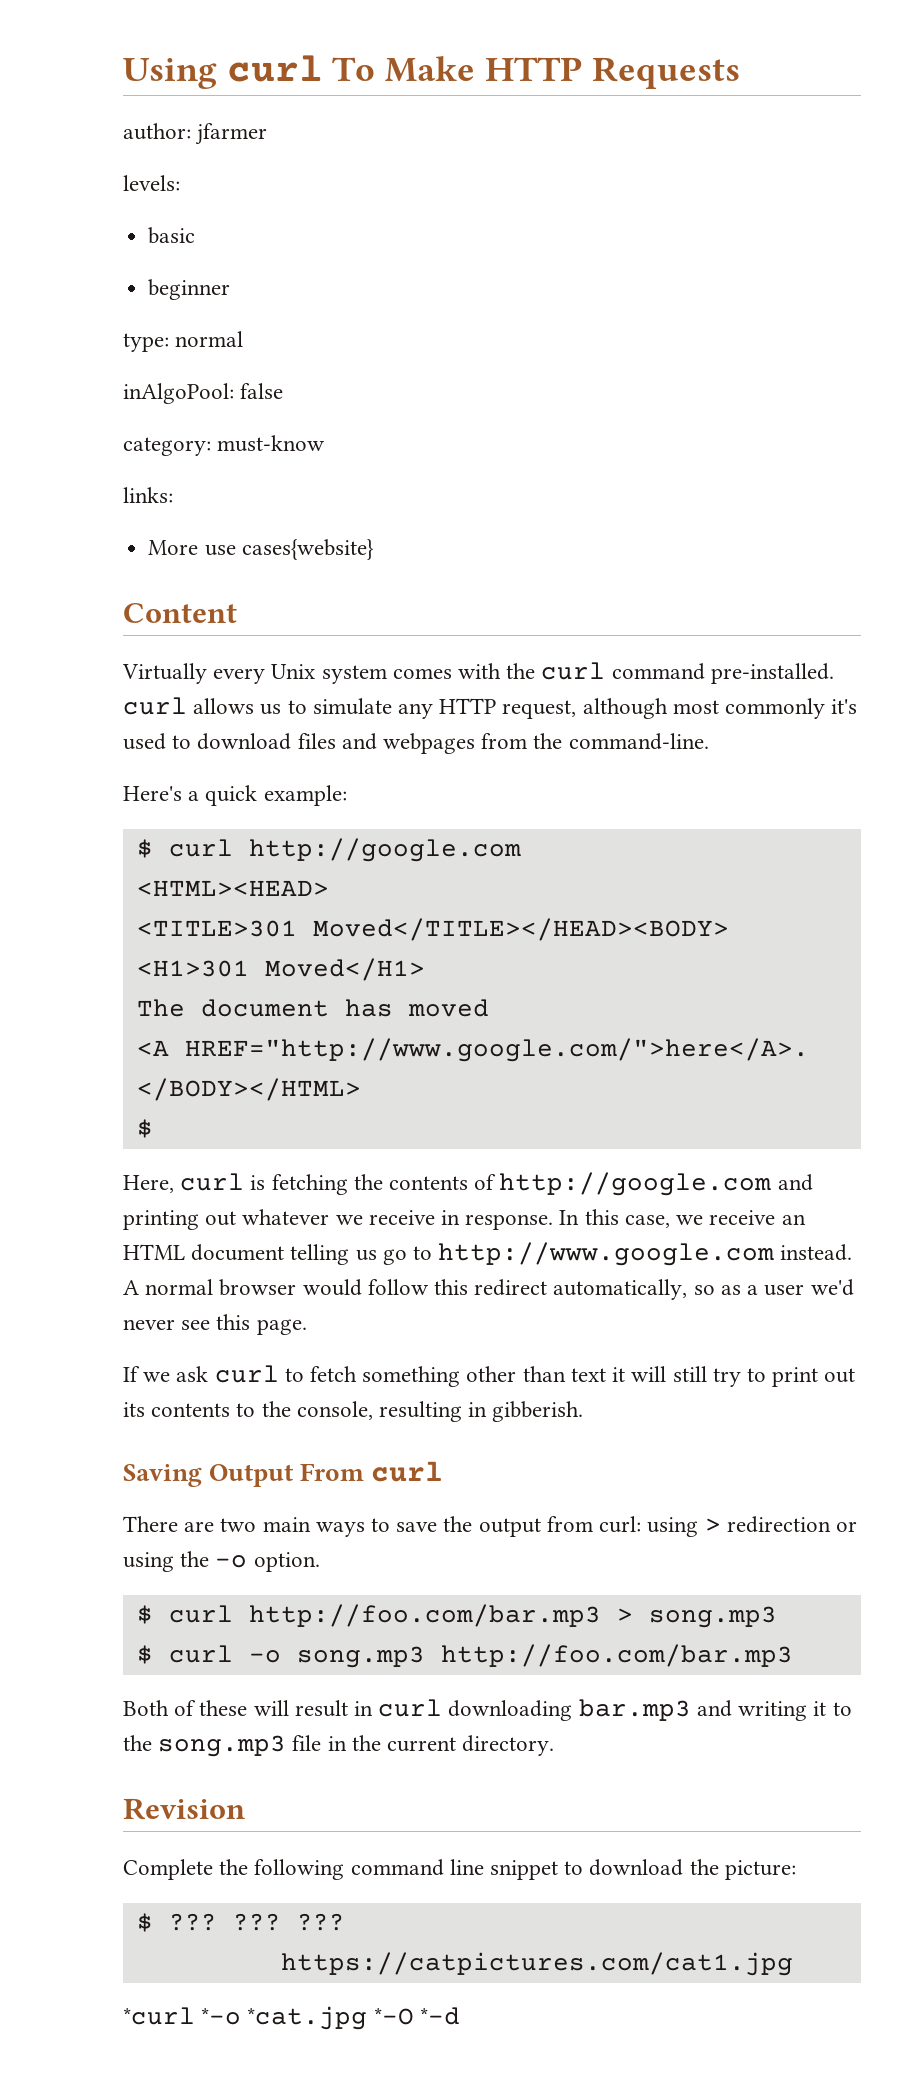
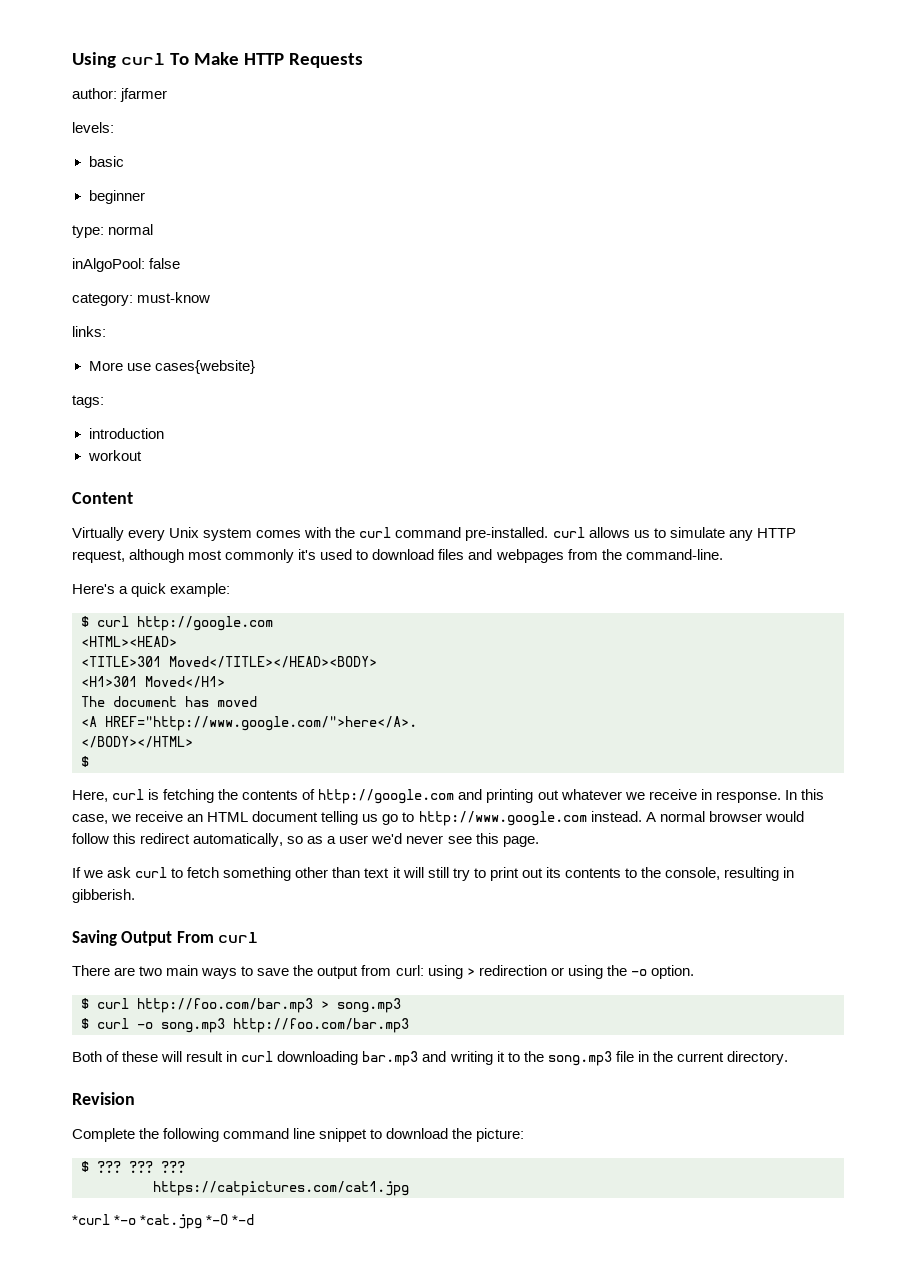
+ tags:
+ introduction
+ workout

